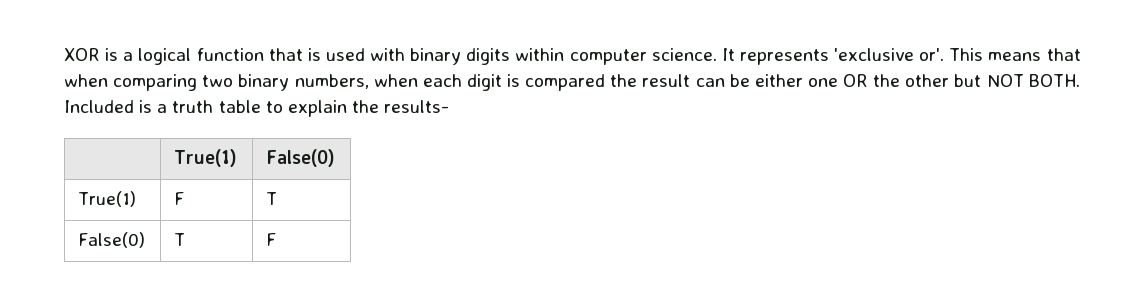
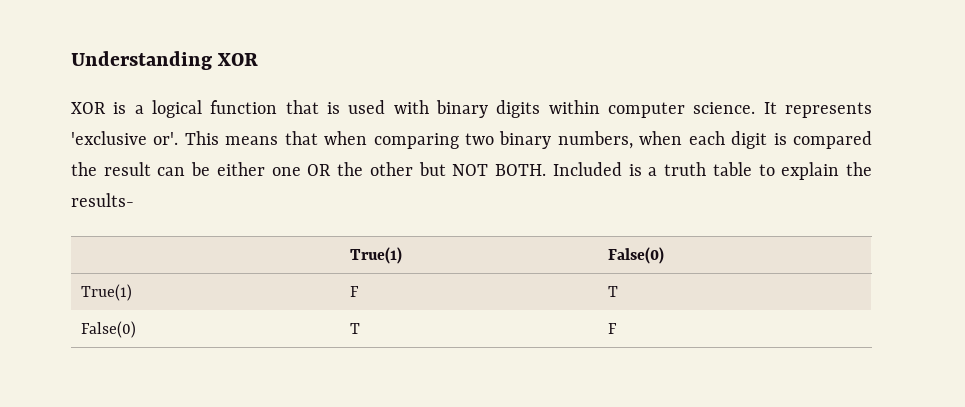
+ Understanding XOR

